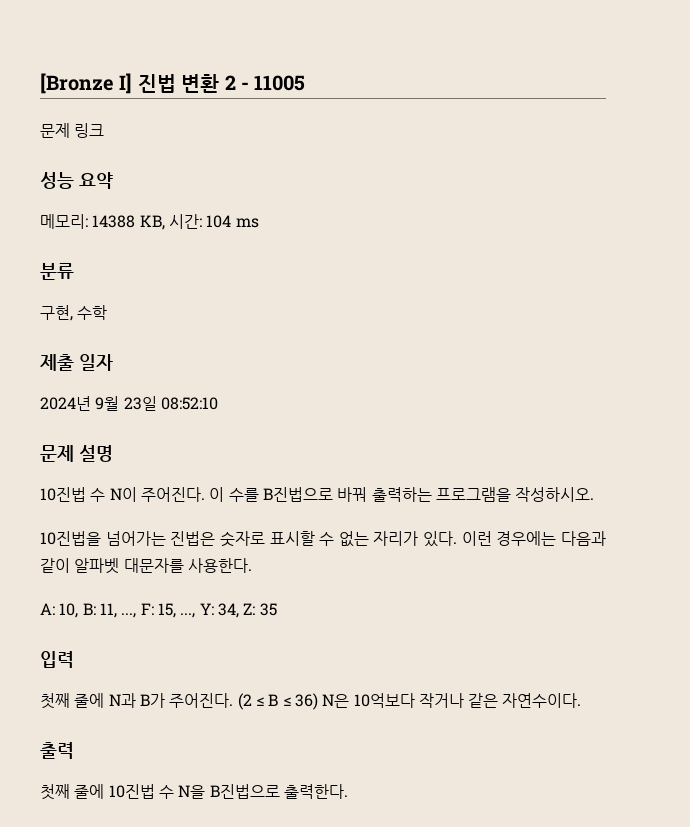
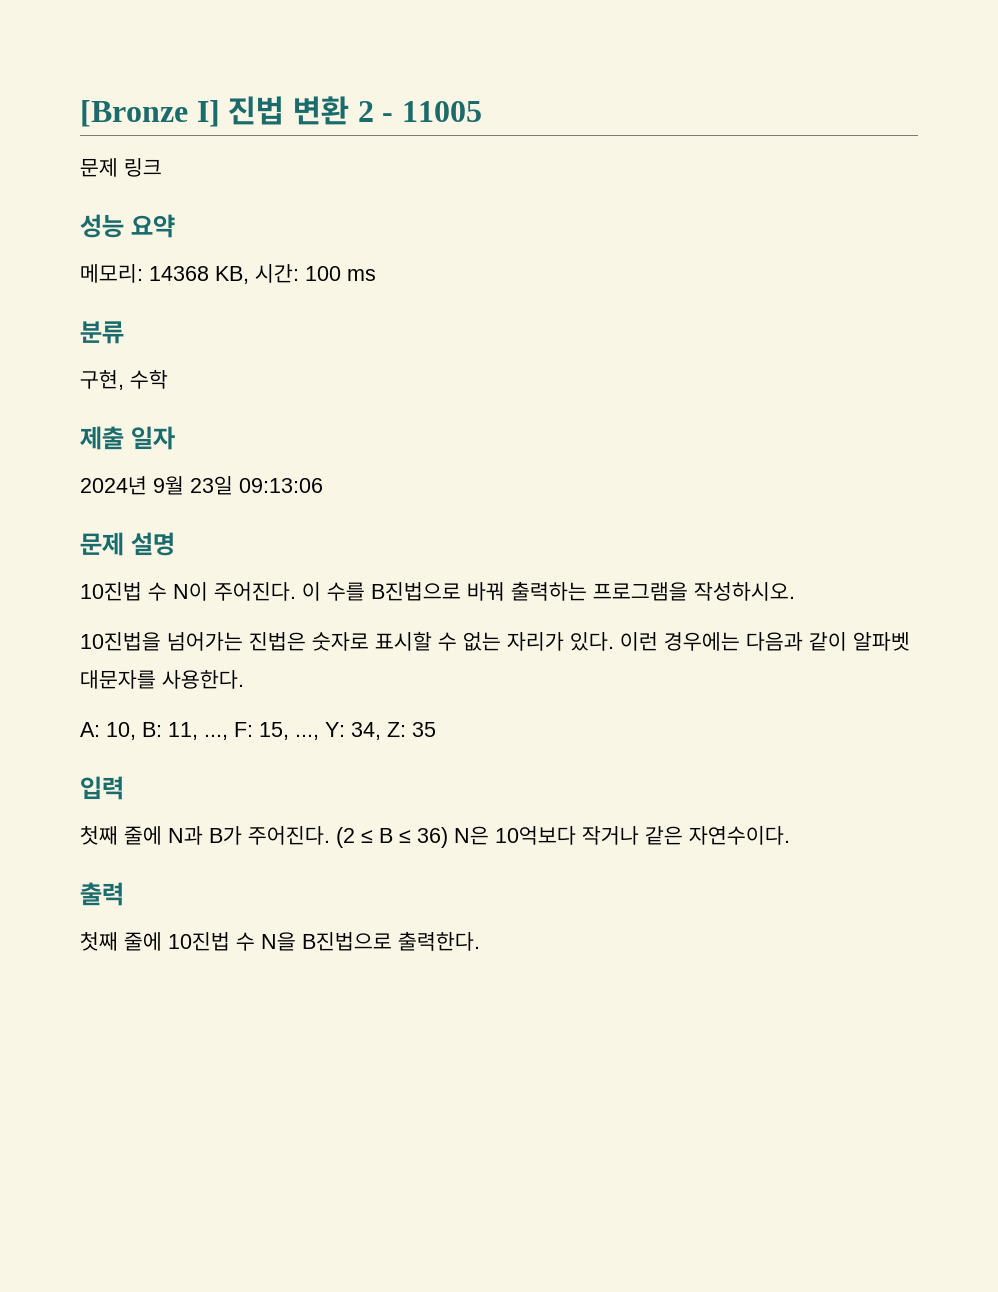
- 메모리: 14388 KB, 시간: 104 ms
+ 메모리: 14368 KB, 시간: 100 ms
- 2024년 9월 23일 08:52:10
+ 2024년 9월 23일 09:13:06

